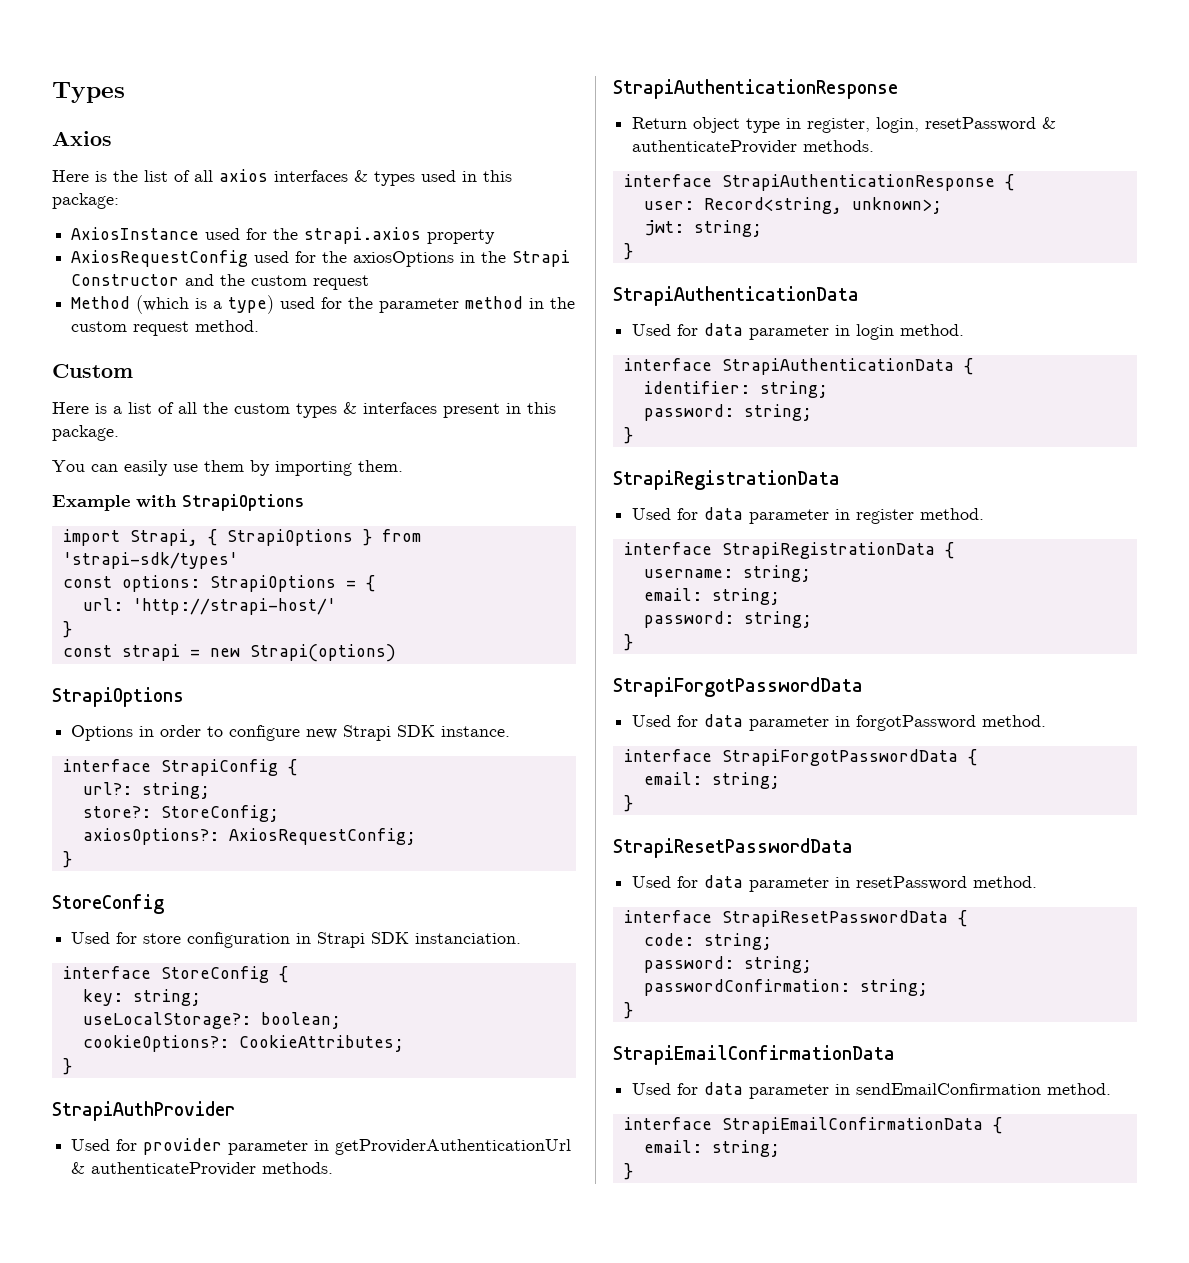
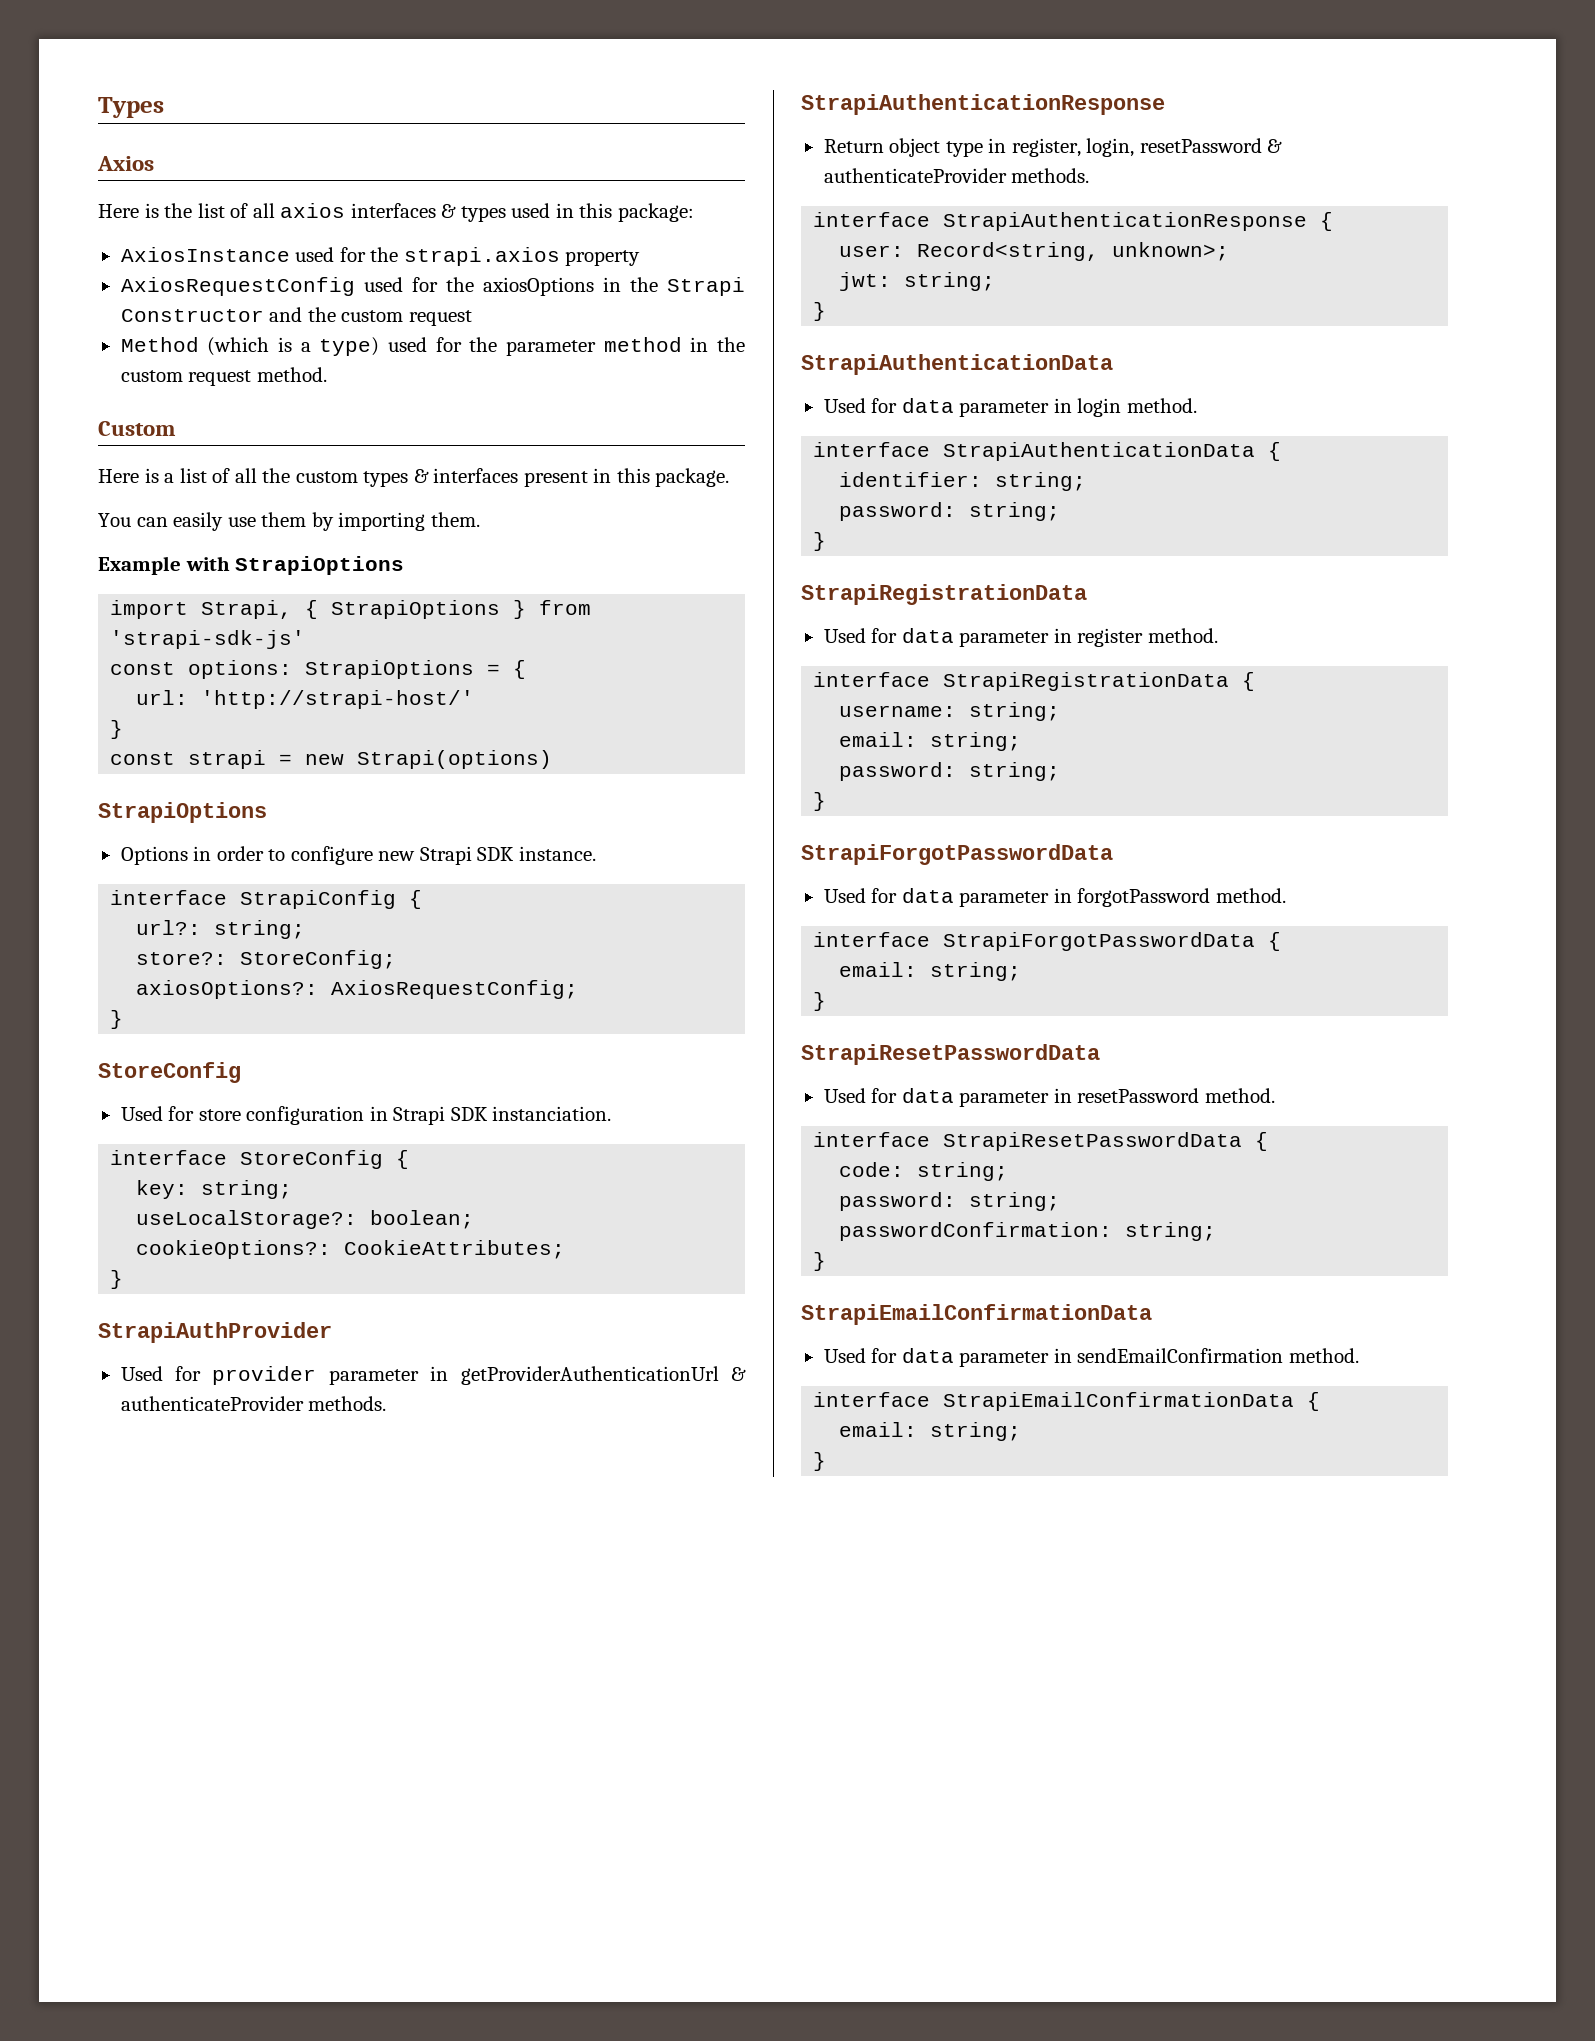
- import Strapi, { StrapiOptions } from 'strapi-sdk/types'
+ import Strapi, { StrapiOptions } from 'strapi-sdk-js'

